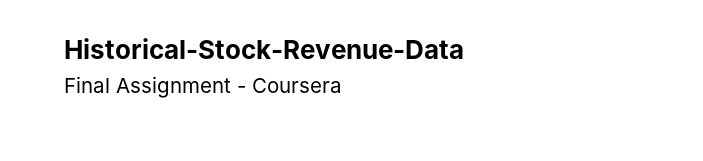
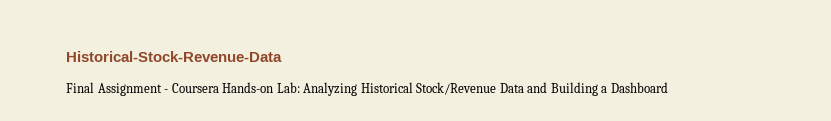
- Final Assignment - Coursera
+ Final Assignment - Coursera Hands-on Lab: Analyzing Historical Stock/Revenue Data and Building a Dashboard

